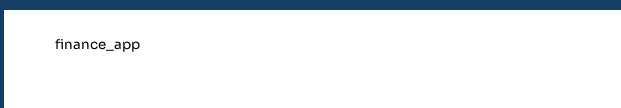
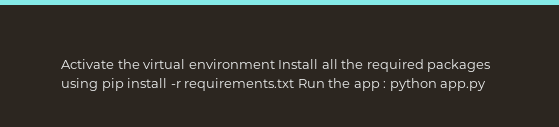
- finance_app
+ Activate the virtual environment Install all the required packages using pip install -r requirements.txt Run the app : python app.py

